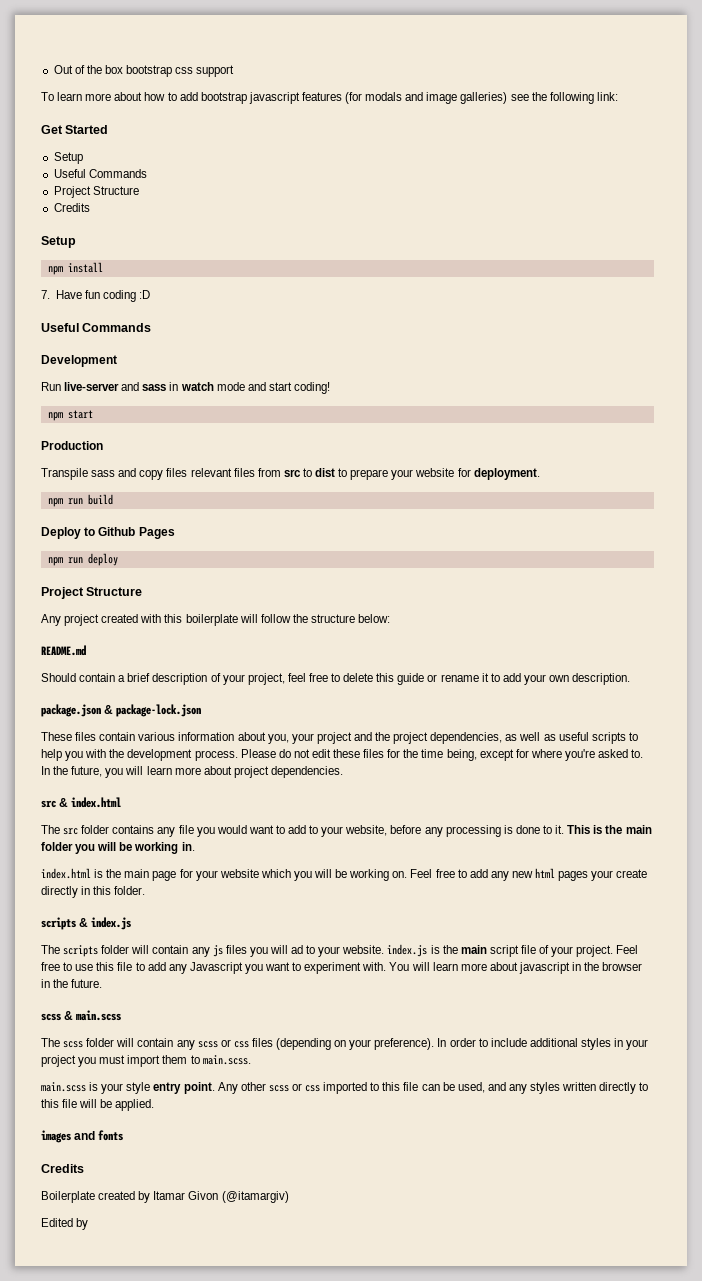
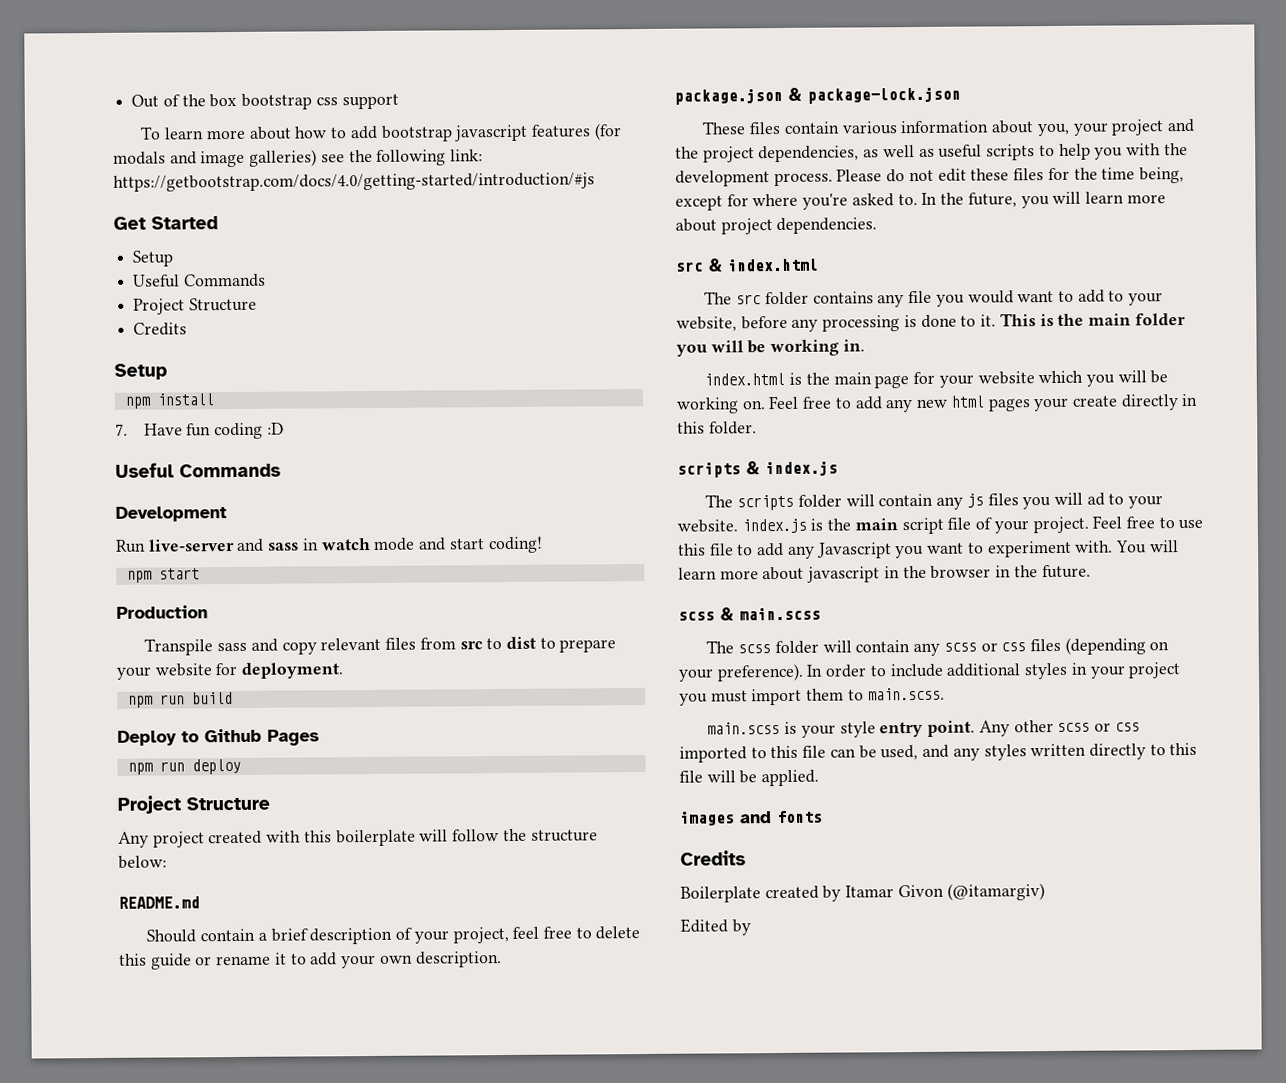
- To learn more about how to add bootstrap javascript features (for modals and image galleries) see the following link:
+ To learn more about how to add bootstrap javascript features (for modals and image galleries) see the following link: https://getbootstrap.com/docs/4.0/getting-started/introduction/#js
- Transpile sass and copy files relevant files from src to dist to prepare your website for deployment.
+ Transpile sass and copy relevant files from src to dist to prepare your website for deployment.

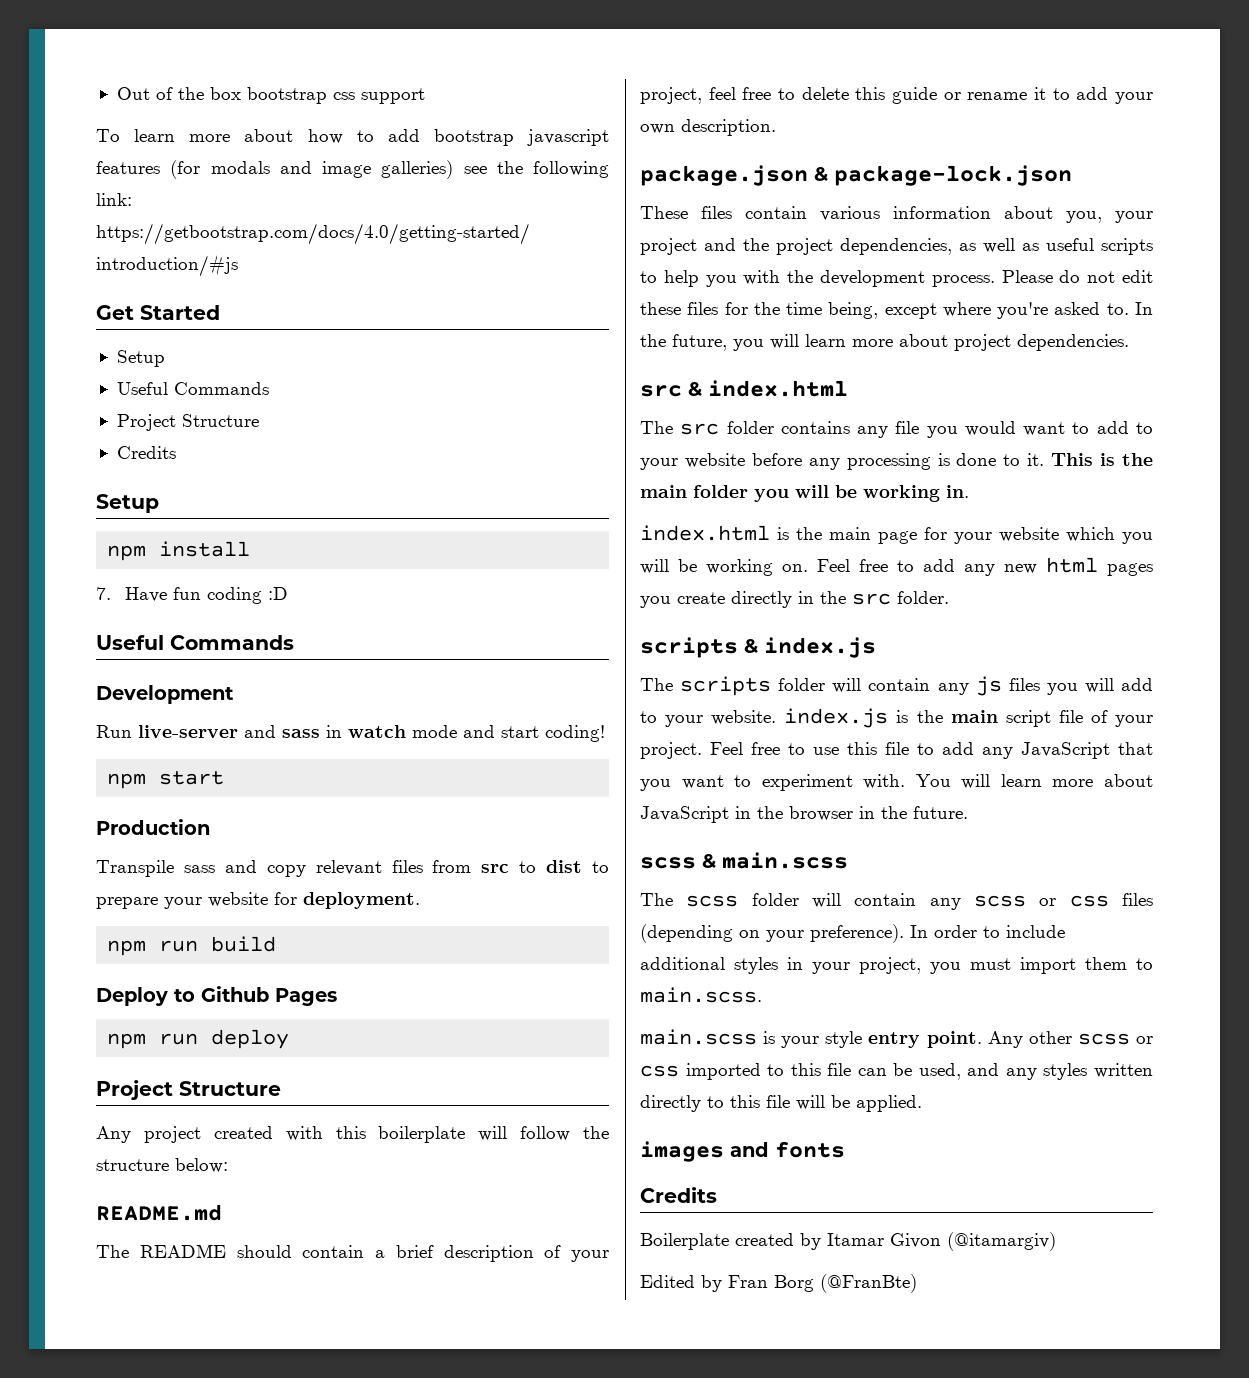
- Should contain a brief description of your project, feel free to delete this guide or rename it to add your own description.
+ The README should contain a brief description of your project, feel free to delete this guide or rename it to add your own description.
- Please do not edit these files for the time being, except for where you're asked to.
+ Please do not edit these files for the time being, except where you're asked to.
- The src folder contains any file you would want to add to your website, before any processing is done to it.
+ The src folder contains any file you would want to add to your website before any processing is done to it.
- Feel free to add any new html pages your create directly in this folder.
+ Feel free to add any new html pages you create directly in the src folder.
- The scripts folder will contain any js files you will ad to your website. index.js is the main script file of your project.
+ The scripts folder will contain any js files you will add to your website. index.js is the main script file of your project.
- Feel free to use this file to add any Javascript you want to experiment with.
+ Feel free to use this file to add any JavaScript that you want to experiment with.
- You will learn more about javascript in the browser in the future.
+ You will learn more about JavaScript in the browser in the future.
- In order to include additional styles in your project you must import them to main.scss.
+ In order to include additional styles in your project, you must import them to main.scss.
- Edited by
+ Edited by Fran Borg (@FranBte)

